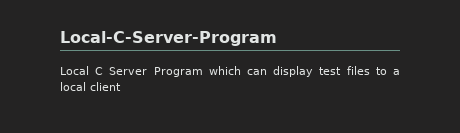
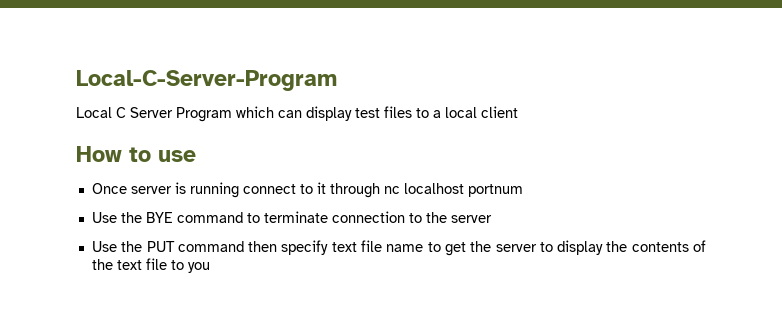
+ How to use
+ Once server is running connect to it through nc localhost portnum
+ Use the BYE command to terminate connection to the server
+ Use the PUT command then specify text file name to get the server to display the contents of the text file to you

